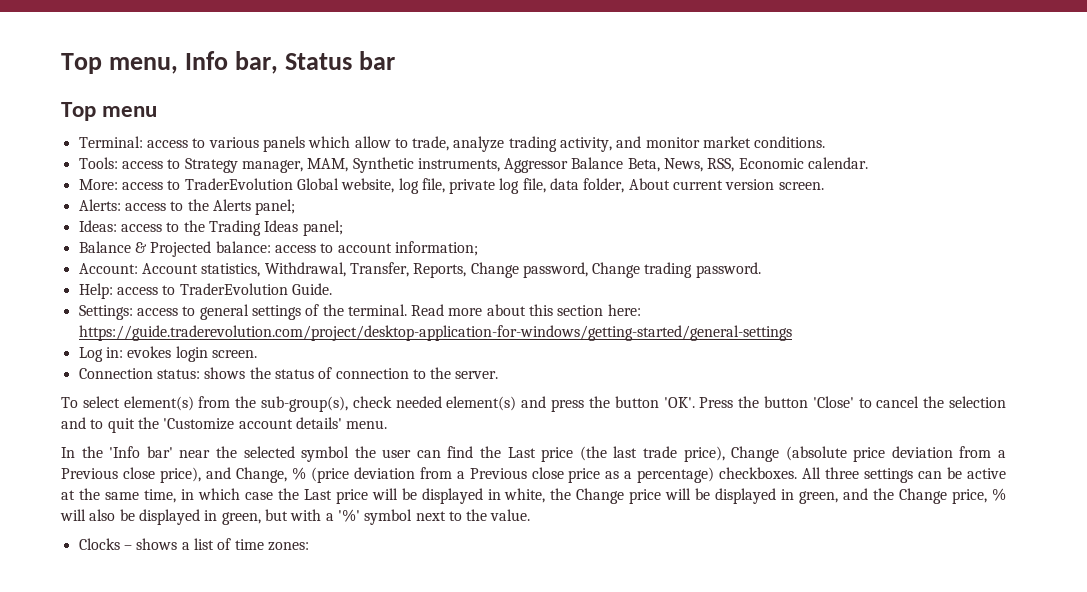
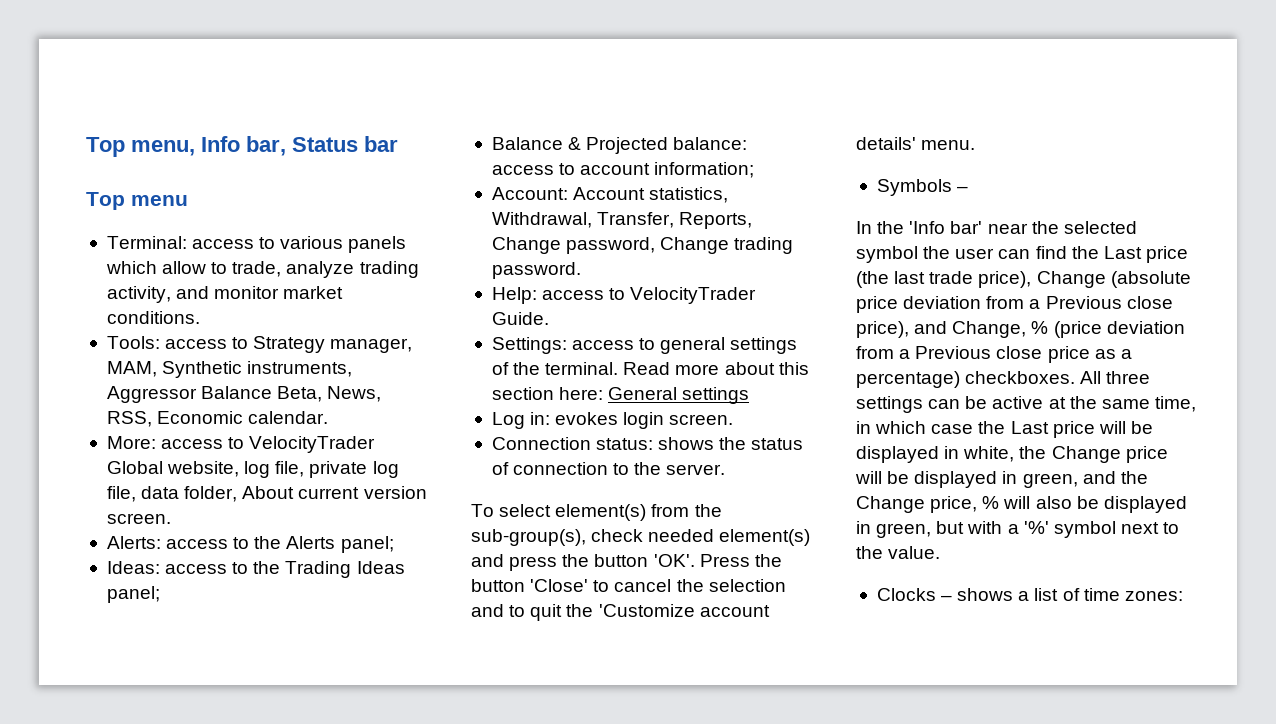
- More: access to TraderEvolution Global website, log file, private log file, data folder, About current version screen.
+ More: access to VelocityTrader Global website, log file, private log file, data folder, About current version screen.
- Help: access to TraderEvolution Guide.
+ Help: access to VelocityTrader Guide.
- Read more about this section here: https://guide.traderevolution.com/project/desktop-application-for-windows/getting-started/general-settings
+ Read more about this section here: General settings
+ Symbols –

